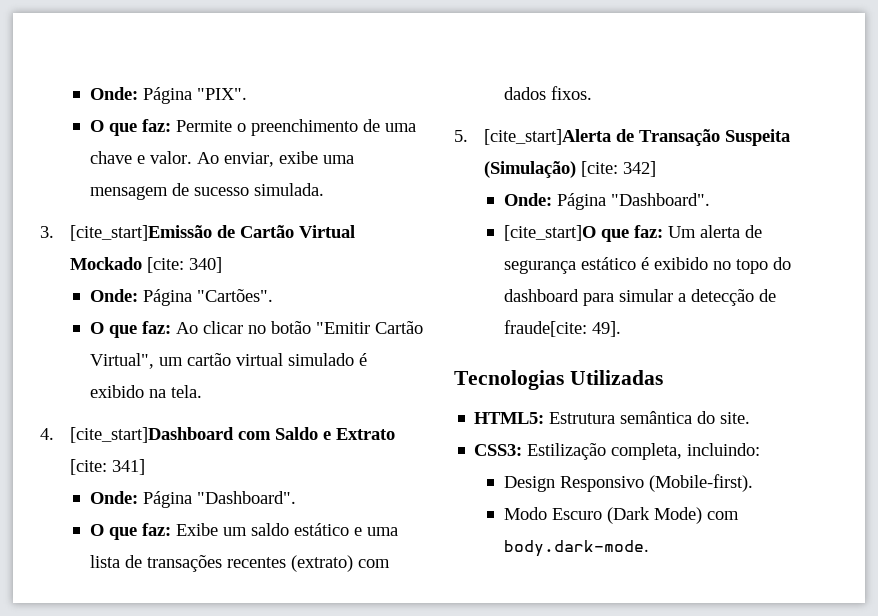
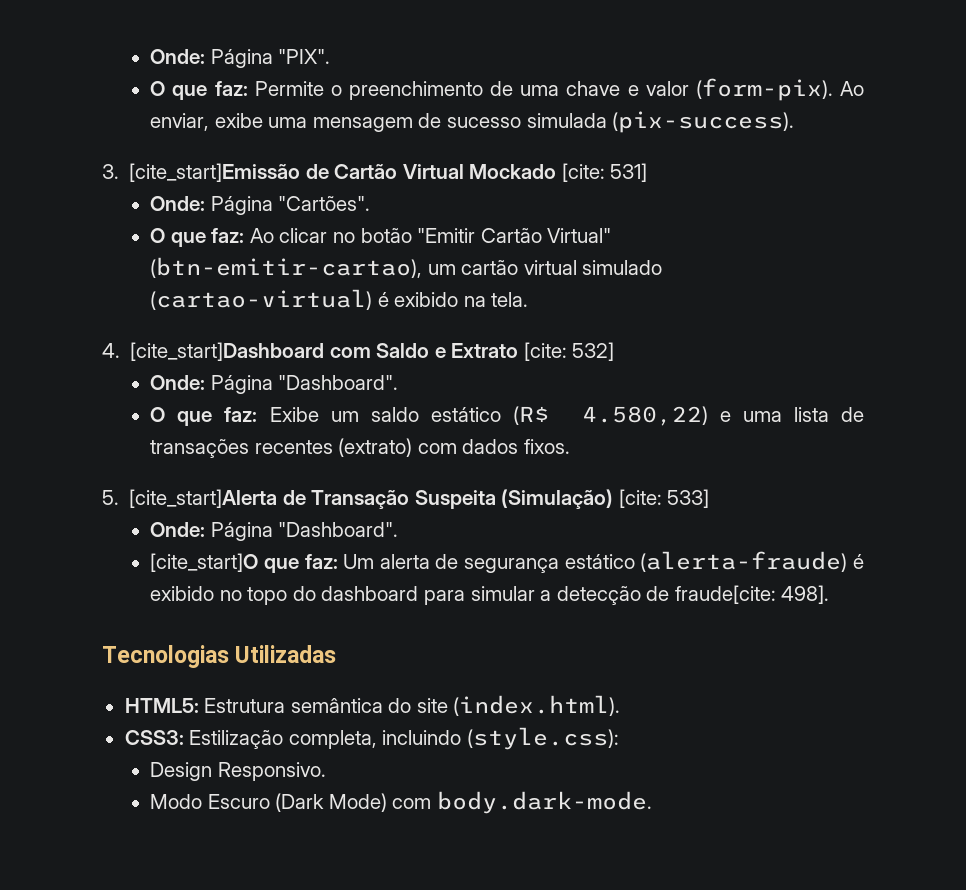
- O que faz: Permite o preenchimento de uma chave e valor.
+ O que faz: Permite o preenchimento de uma chave e valor (form-pix).
- Ao enviar, exibe uma mensagem de sucesso simulada.
+ Ao enviar, exibe uma mensagem de sucesso simulada (pix-success).
- 3. [cite_start]Emissão de Cartão Virtual Mockado [cite: 340]
+ 3. [cite_start]Emissão de Cartão Virtual Mockado [cite: 531]
- O que faz: Ao clicar no botão "Emitir Cartão Virtual", um cartão virtual simulado é exibido na tela.
+ O que faz: Ao clicar no botão "Emitir Cartão Virtual" (btn-emitir-cartao), um cartão virtual simulado (cartao-virtual) é exibido na tela.
- 4. [cite_start]Dashboard com Saldo e Extrato [cite: 341]
+ 4. [cite_start]Dashboard com Saldo e Extrato [cite: 532]
- O que faz: Exibe um saldo estático e uma lista de transações recentes (extrato) com dados fixos.
+ O que faz: Exibe um saldo estático (R$ 4.580,22) e uma lista de transações recentes (extrato) com dados fixos.
- 5. [cite_start]Alerta de Transação Suspeita (Simulação) [cite: 342]
+ 5. [cite_start]Alerta de Transação Suspeita (Simulação) [cite: 533]
- [cite_start]O que faz: Um alerta de segurança estático é exibido no topo do dashboard para simular a detecção de fraude[cite: 49].
+ [cite_start]O que faz: Um alerta de segurança estático (alerta-fraude) é exibido no topo do dashboard para simular a detecção de fraude[cite: 498].
- HTML5: Estrutura semântica do site.
+ HTML5: Estrutura semântica do site (index.html).
- CSS3: Estilização completa, incluindo:
+ CSS3: Estilização completa, incluindo (style.css):
- Design Responsivo (Mobile-first).
+ Design Responsivo.

